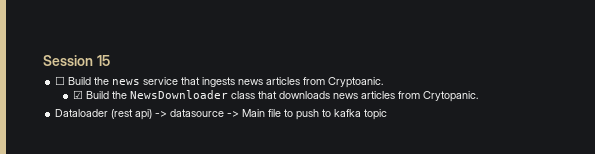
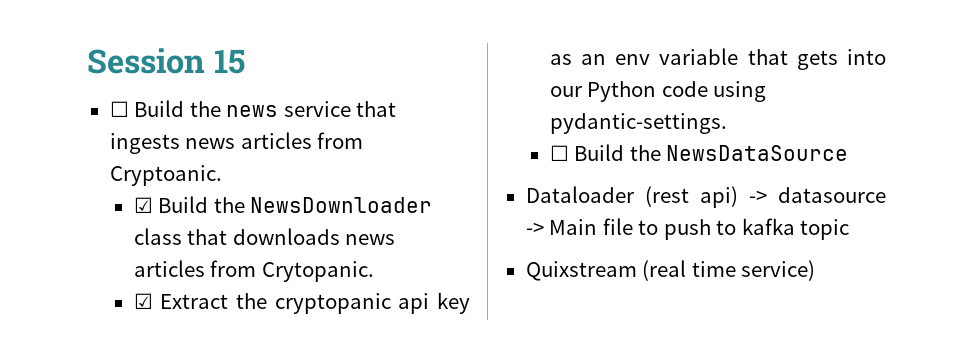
+ ☑ Extract the cryptopanic api key as an env variable that gets into our Python code using pydantic-settings.
+ ☐ Build the NewsDataSource
+ Quixstream (real time service)

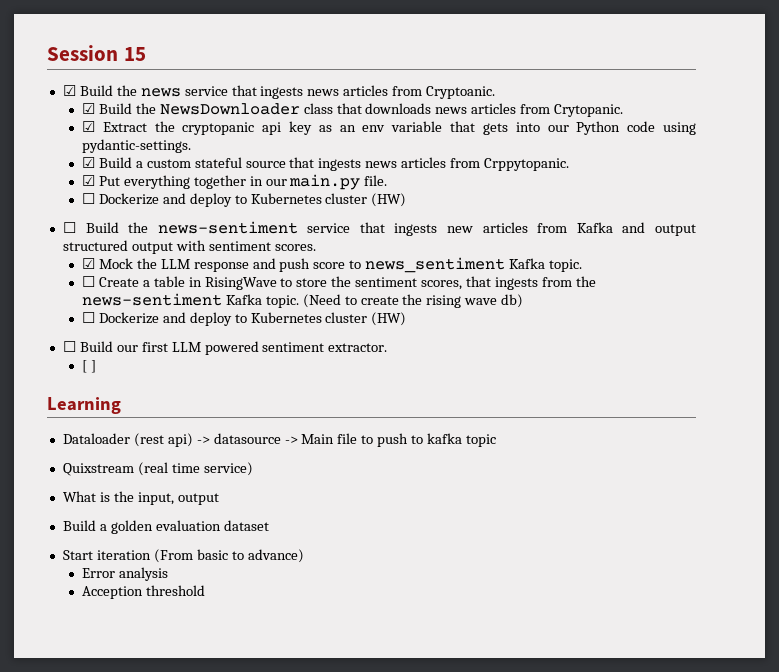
- ☐ Build the news service that ingests news articles from Cryptoanic.
+ ☑ Build the news service that ingests news articles from Cryptoanic.
- ☐ Build the NewsDataSource
+ ☑ Build a custom stateful source that ingests news articles from Crppytopanic.
+ ☑ Put everything together in our main.py file.
+ ☐ Dockerize and deploy to Kubernetes cluster (HW)
+ ☐ Build the news-sentiment service that ingests new articles from Kafka and output structured output with sentiment scores.
+ ☑ Mock the LLM response and push score to news_sentiment Kafka topic.
+ ☐ Create a table in RisingWave to store the sentiment scores, that ingests from the news-sentiment Kafka topic. (Need to create the rising wave db)
+ ☐ Dockerize and deploy to Kubernetes cluster (HW)
+ ☐ Build our first LLM powered sentiment extractor.
+ [ ]
+ Learning
+ What is the input, output
+ Build a golden evaluation dataset
+ Start iteration (From basic to advance)
+ Error analysis
+ Acception threshold

